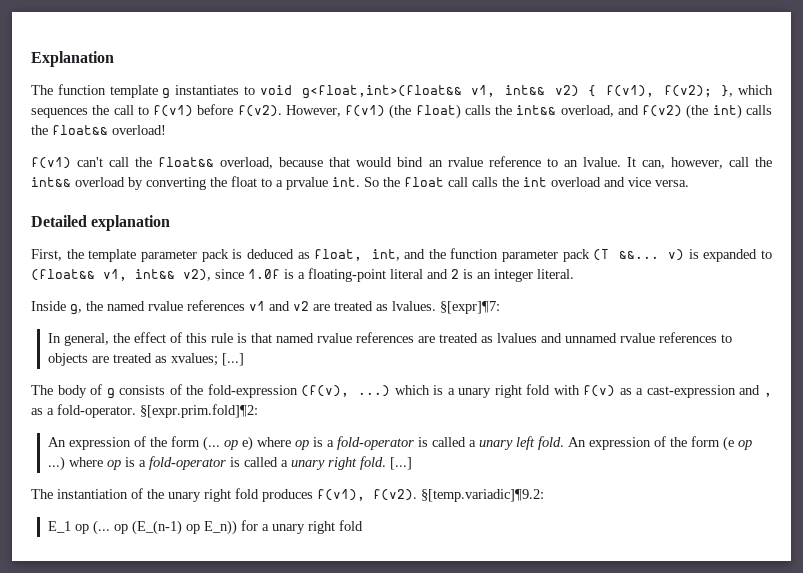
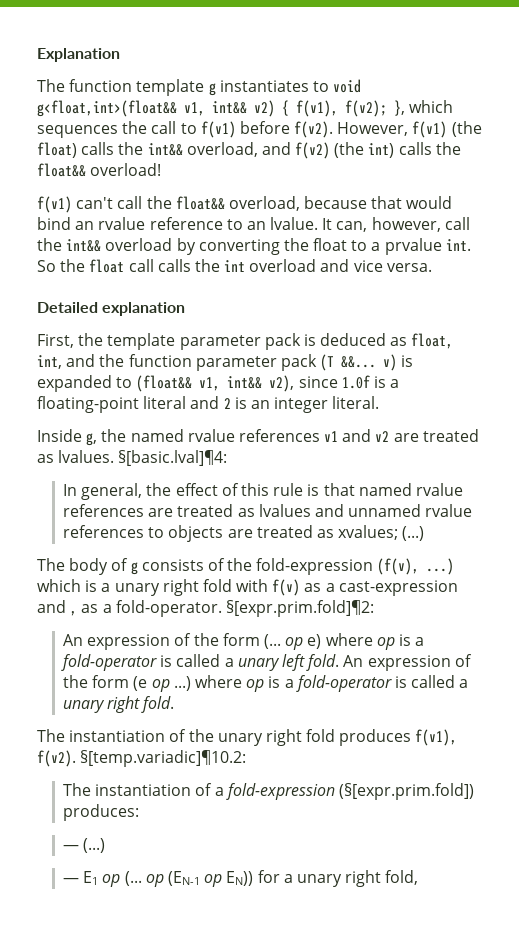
- §[expr]¶7:
+ §[basic.lval]¶4:
- In general, the effect of this rule is that named rvalue references are treated as lvalues and unnamed rvalue references to objects are treated as xvalues; [...]
+ In general, the effect of this rule is that named rvalue references are treated as lvalues and unnamed rvalue references to objects are treated as xvalues; (...)
- An expression of the form (e op ...) where op is a fold-operator is called a unary right fold. [...]
+ An expression of the form (e op ...) where op is a fold-operator is called a unary right fold.
- §[temp.variadic]¶9.2:
- E_1 op (... op (E_(n-1) op E_n)) for a unary right fold
+ §[temp.variadic]¶10.2:
+ The instantiation of a fold-expression (§[expr.prim.fold]) produces:
+ — (...)
+ — E1 op (... op (EN-1 op EN)) for a unary right fold,

